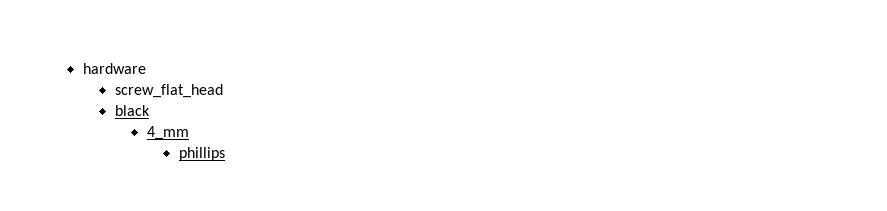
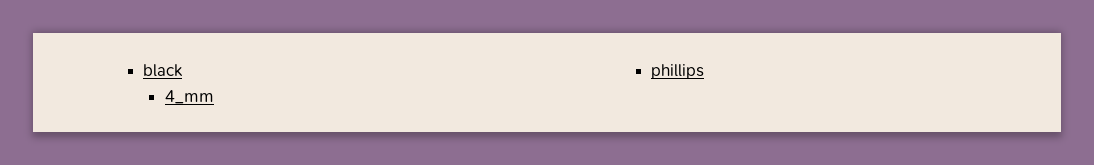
- hardware
- screw_flat_head

